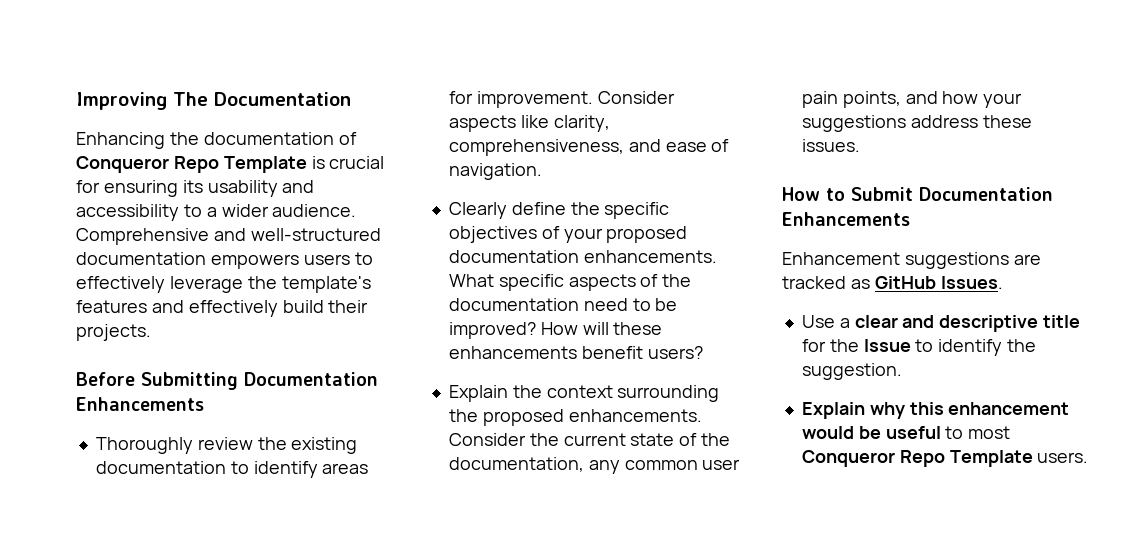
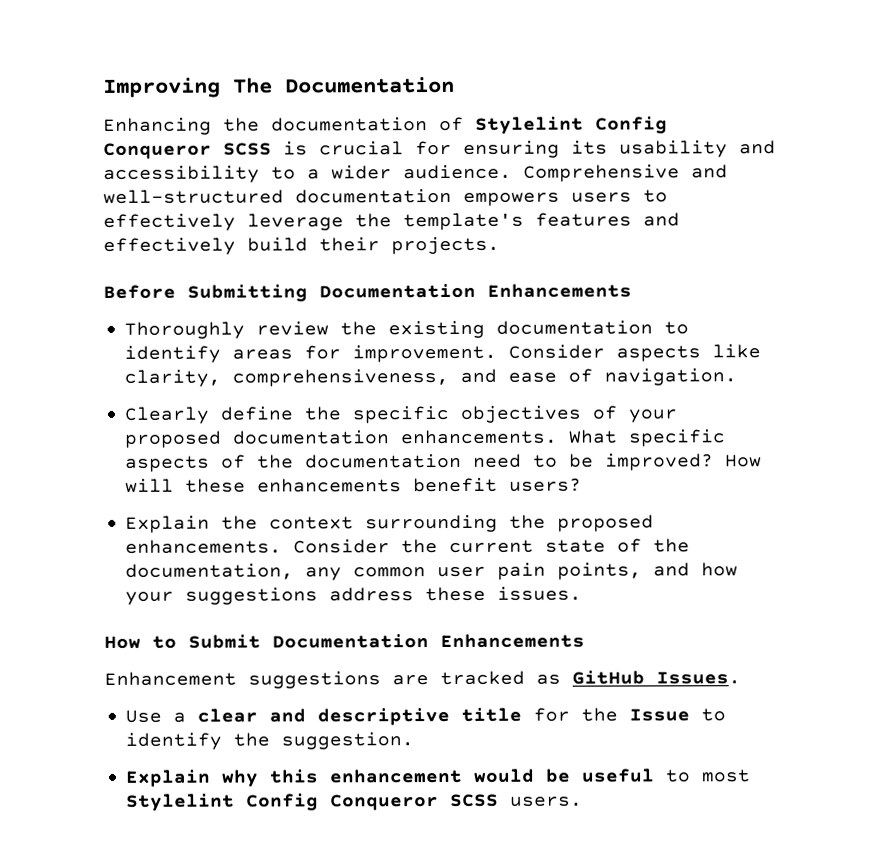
- Enhancing the documentation of Conqueror Repo Template is crucial for ensuring its usability and accessibility to a wider audience.
+ Enhancing the documentation of Stylelint Config Conqueror SCSS is crucial for ensuring its usability and accessibility to a wider audience.
- Explain why this enhancement would be useful to most Conqueror Repo Template users.
+ Explain why this enhancement would be useful to most Stylelint Config Conqueror SCSS users.

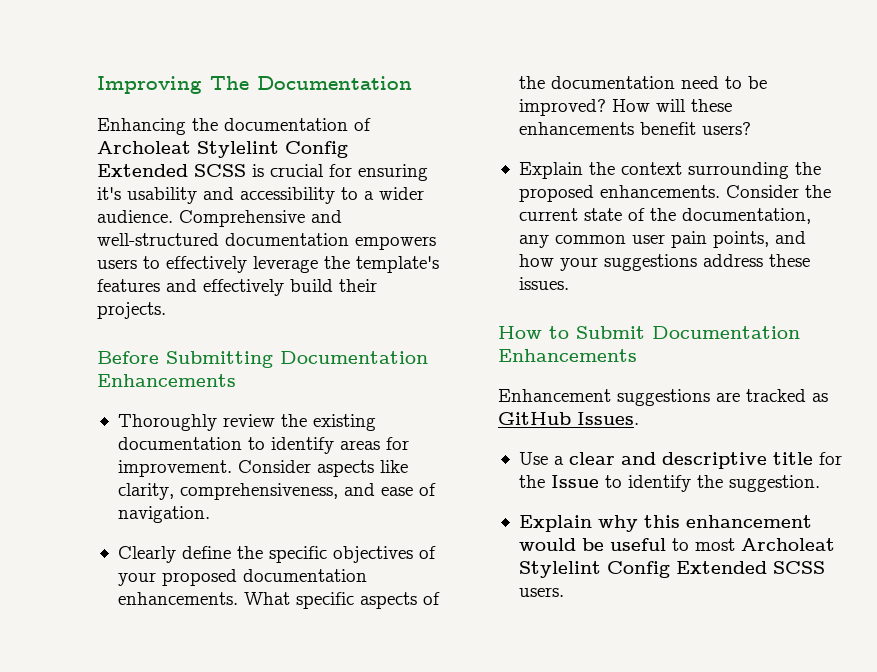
- Enhancing the documentation of Stylelint Config Conqueror SCSS is crucial for ensuring its usability and accessibility to a wider audience.
+ Enhancing the documentation of Archoleat Stylelint Config Extended SCSS is crucial for ensuring it's usability and accessibility to a wider audience.
- Explain why this enhancement would be useful to most Stylelint Config Conqueror SCSS users.
+ Explain why this enhancement would be useful to most Archoleat Stylelint Config Extended SCSS users.

